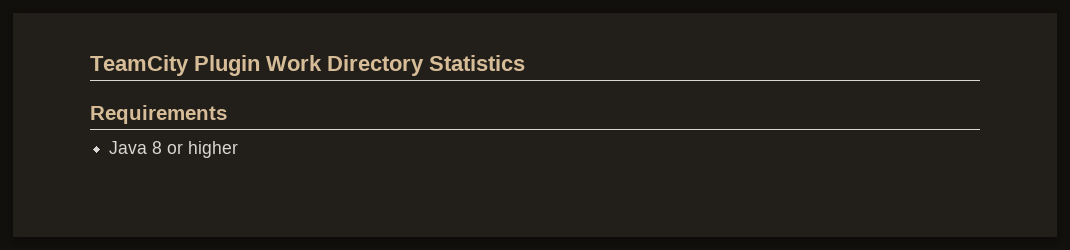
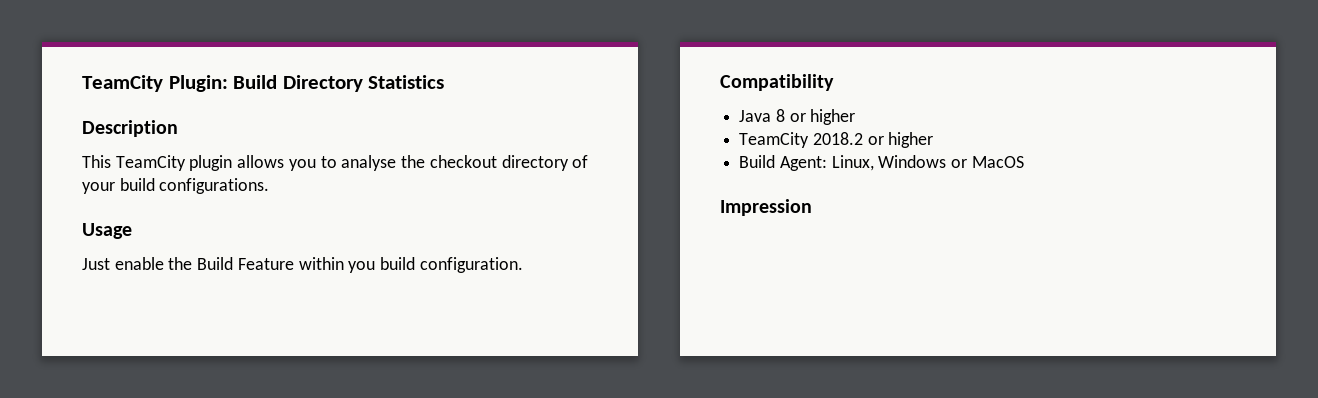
- TeamCity Plugin Work Directory Statistics
+ TeamCity Plugin: Build Directory Statistics
- Requirements
+ Description
+ This TeamCity plugin allows you to analyse the checkout directory of your build configurations.
+ Usage
+ Just enable the Build Feature within you build configuration.
+ Compatibility
  Java 8 or higher
+ TeamCity 2018.2 or higher
+ Build Agent: Linux, Windows or MacOS
+ Impression

